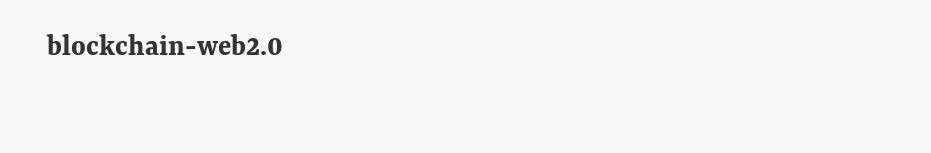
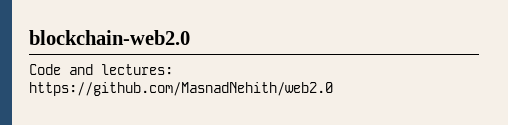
+ Code and lectures: https://github.com/MasnadNehith/web2.0

